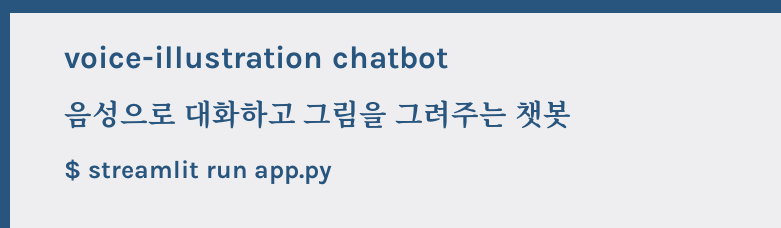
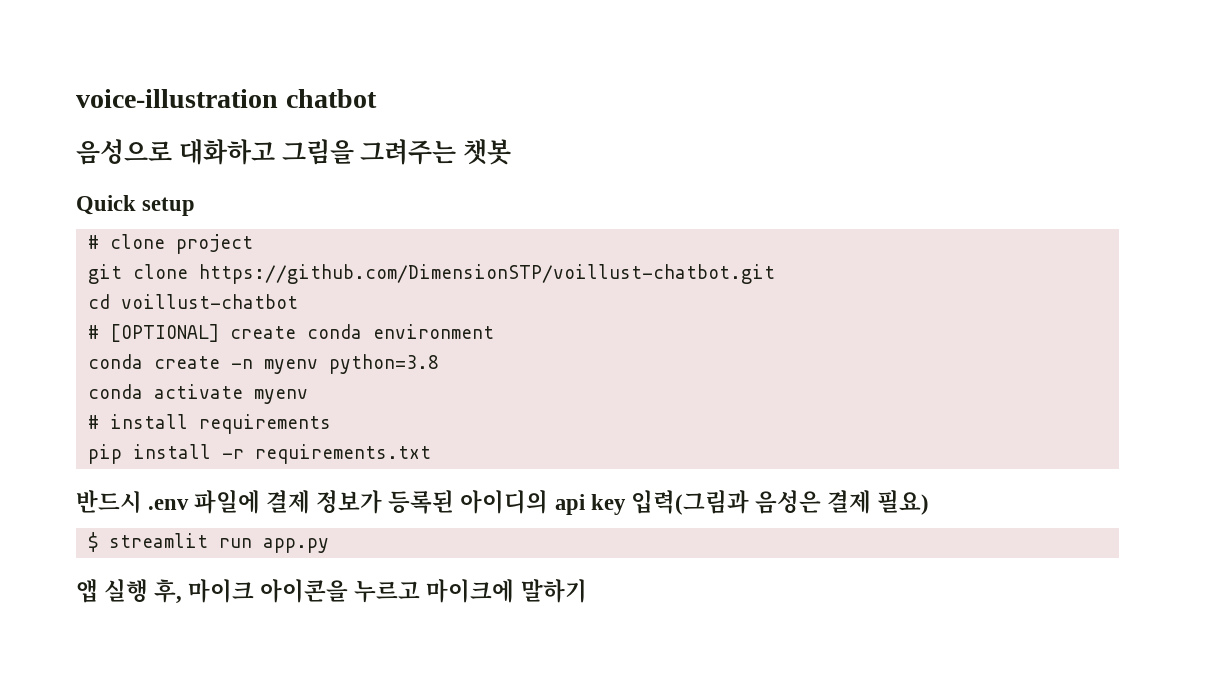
+ Quick setup
+ # clone project
+ git clone https://github.com/DimensionSTP/voillust-chatbot.git
+ cd voillust-chatbot
+ # [OPTIONAL] create conda environment
+ conda create -n myenv python=3.8
+ conda activate myenv
+ # install requirements
+ pip install -r requirements.txt
+ 반드시 .env 파일에 결제 정보가 등록된 아이디의 api key 입력(그림과 음성은 결제 필요)
  $ streamlit run app.py
+ 앱 실행 후, 마이크 아이콘을 누르고 마이크에 말하기

